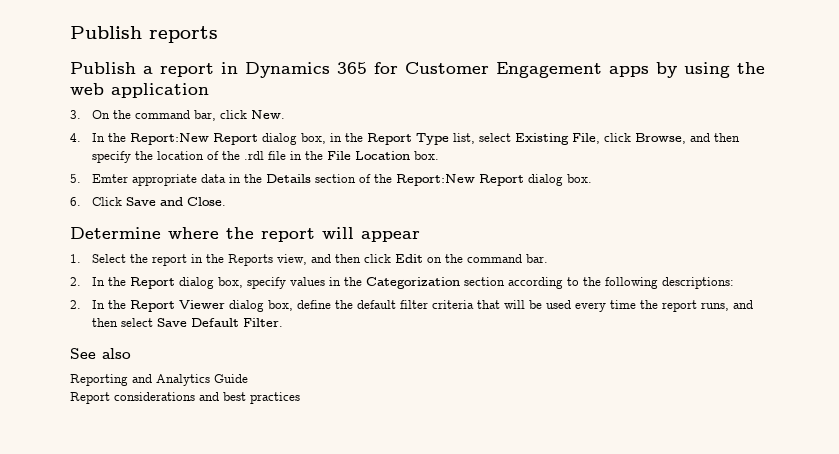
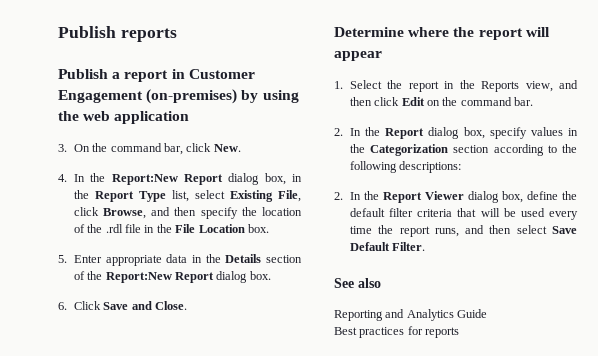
- Publish a report in Dynamics 365 for Customer Engagement apps by using the web application
+ Publish a report in Customer Engagement (on-premises) by using the web application
- 5. Emter appropriate data in the Details section of the Report:New Report dialog box.
+ 5. Enter appropriate data in the Details section of the Report:New Report dialog box.
- Report considerations and best practices
+ Best practices for reports

